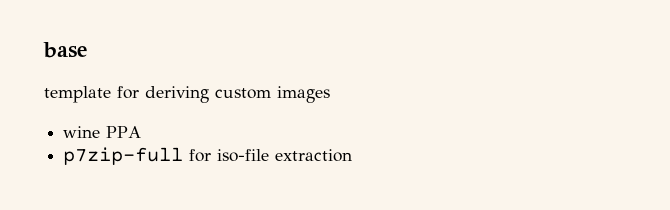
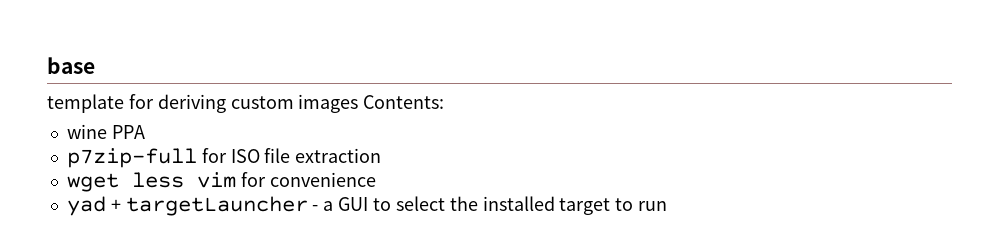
- template for deriving custom images
+ template for deriving custom images Contents:
- p7zip-full for iso-file extraction
+ p7zip-full for ISO file extraction
+ wget less vim for convenience
+ yad + targetLauncher - a GUI to select the installed target to run

